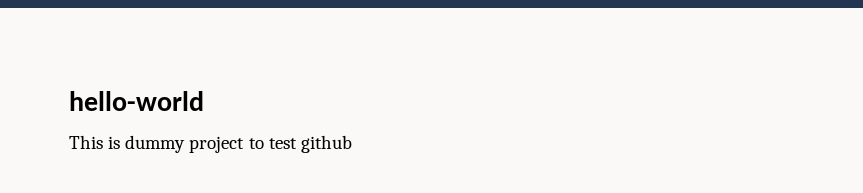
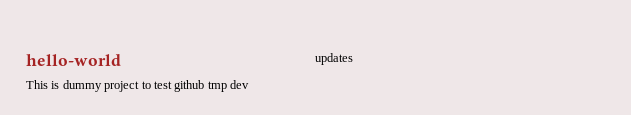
- This is dummy project to test github
+ This is dummy project to test github tmp dev updates

